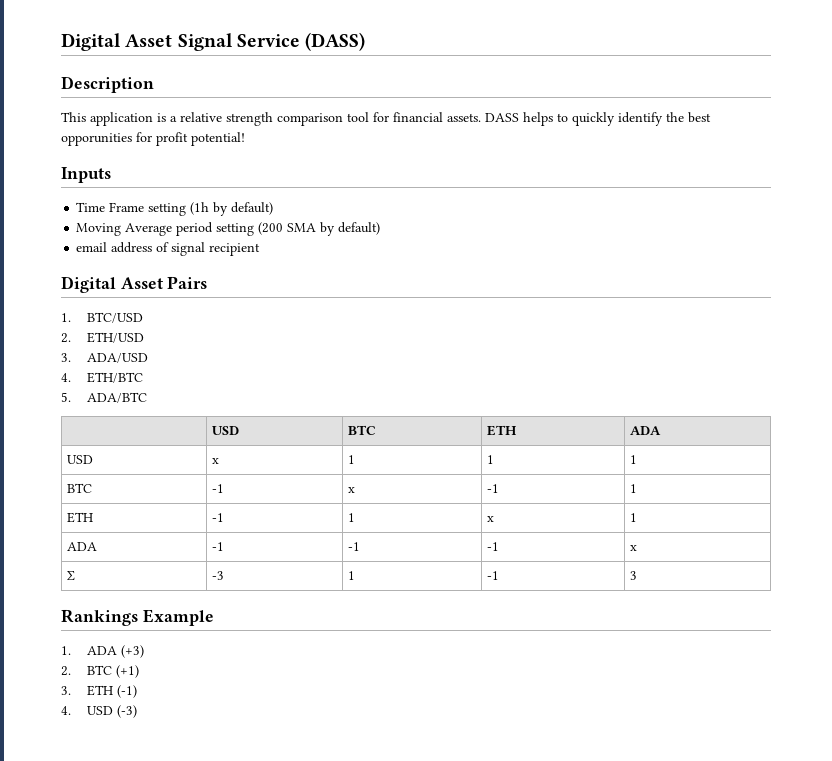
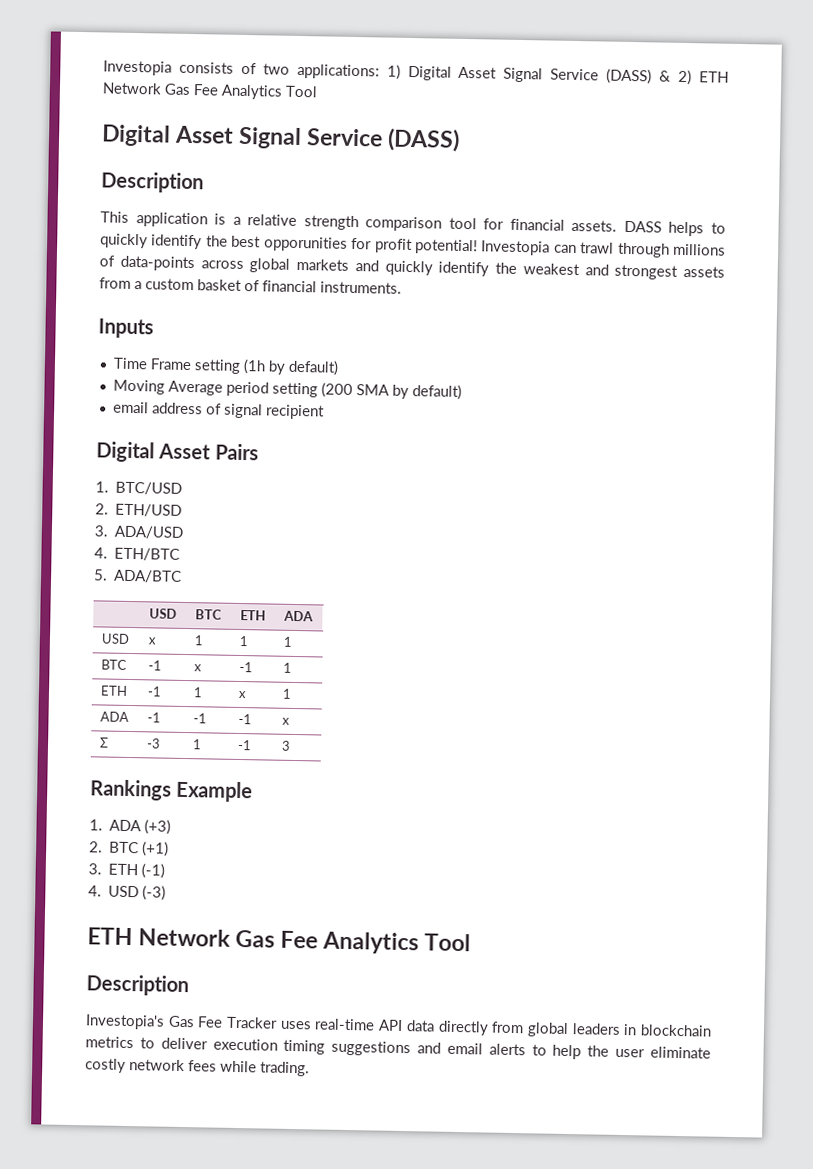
+ Investopia consists of two applications: 1) Digital Asset Signal Service (DASS) & 2) ETH Network Gas Fee Analytics Tool
+ Investopia can trawl through millions of data-points across global markets and quickly identify the weakest and strongest assets from a custom basket of financial instruments.
  4. USD (-3)
+ ETH Network Gas Fee Analytics Tool
+ Description
+ Investopia's Gas Fee Tracker uses real-time API data directly from global leaders in blockchain metrics to deliver execution timing suggestions and email alerts to help the user eliminate costly network fees while trading.

